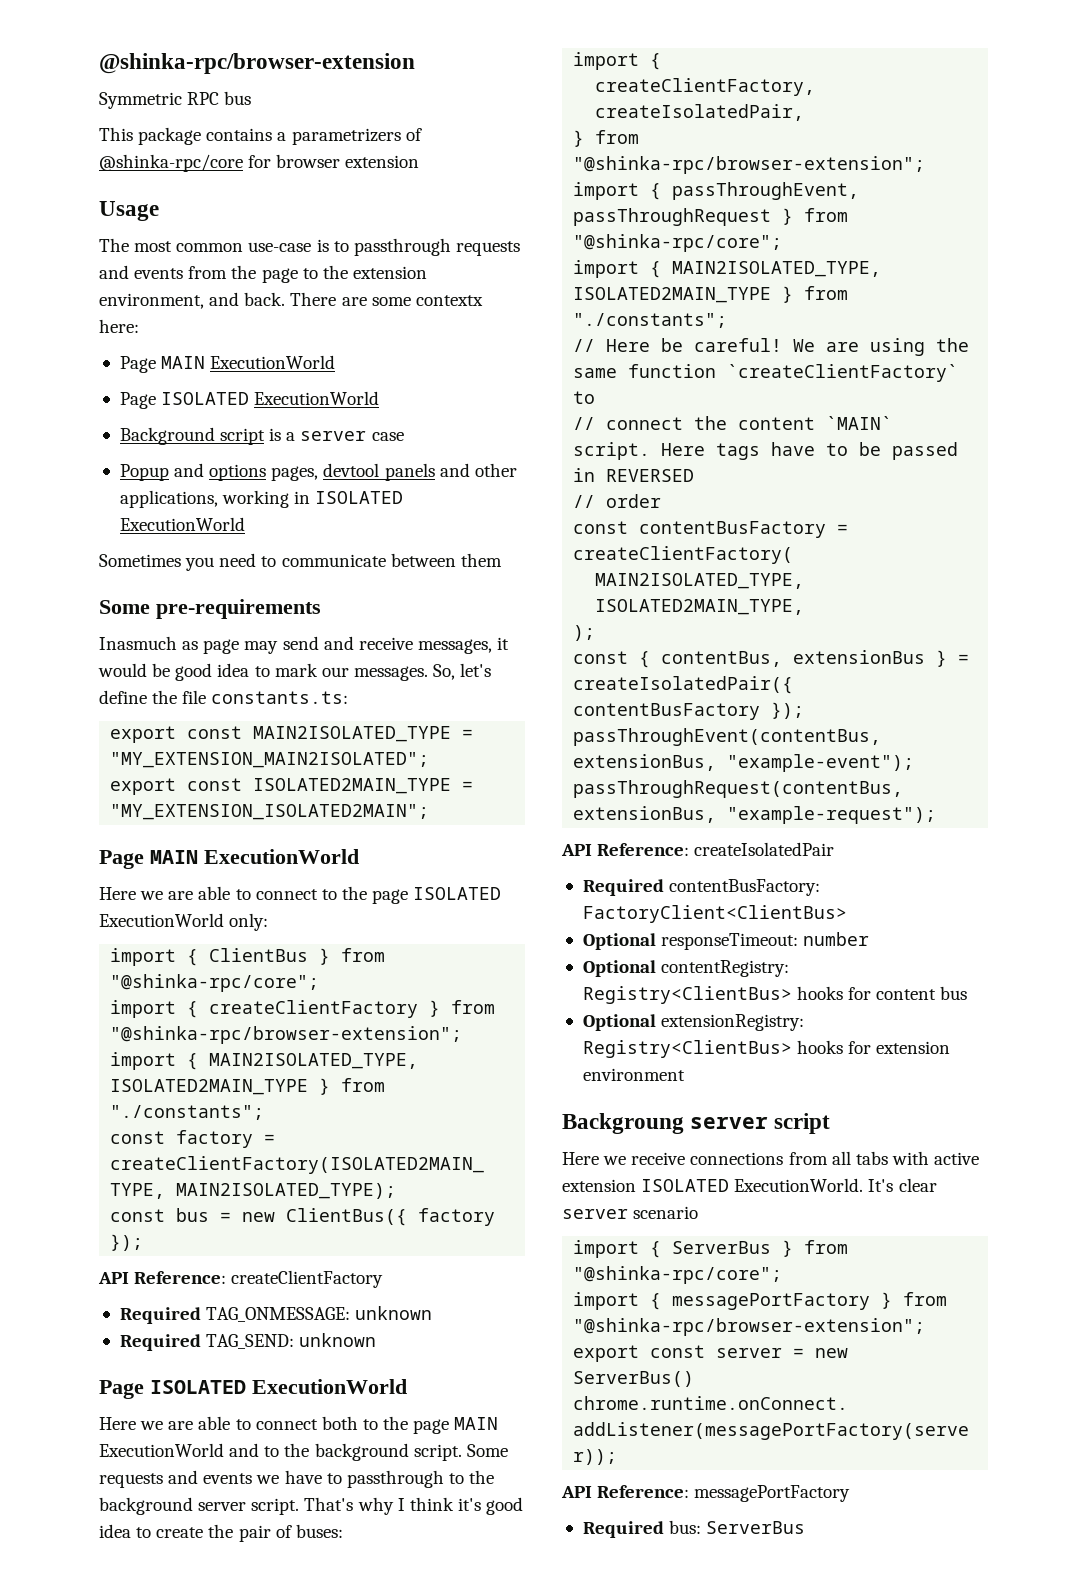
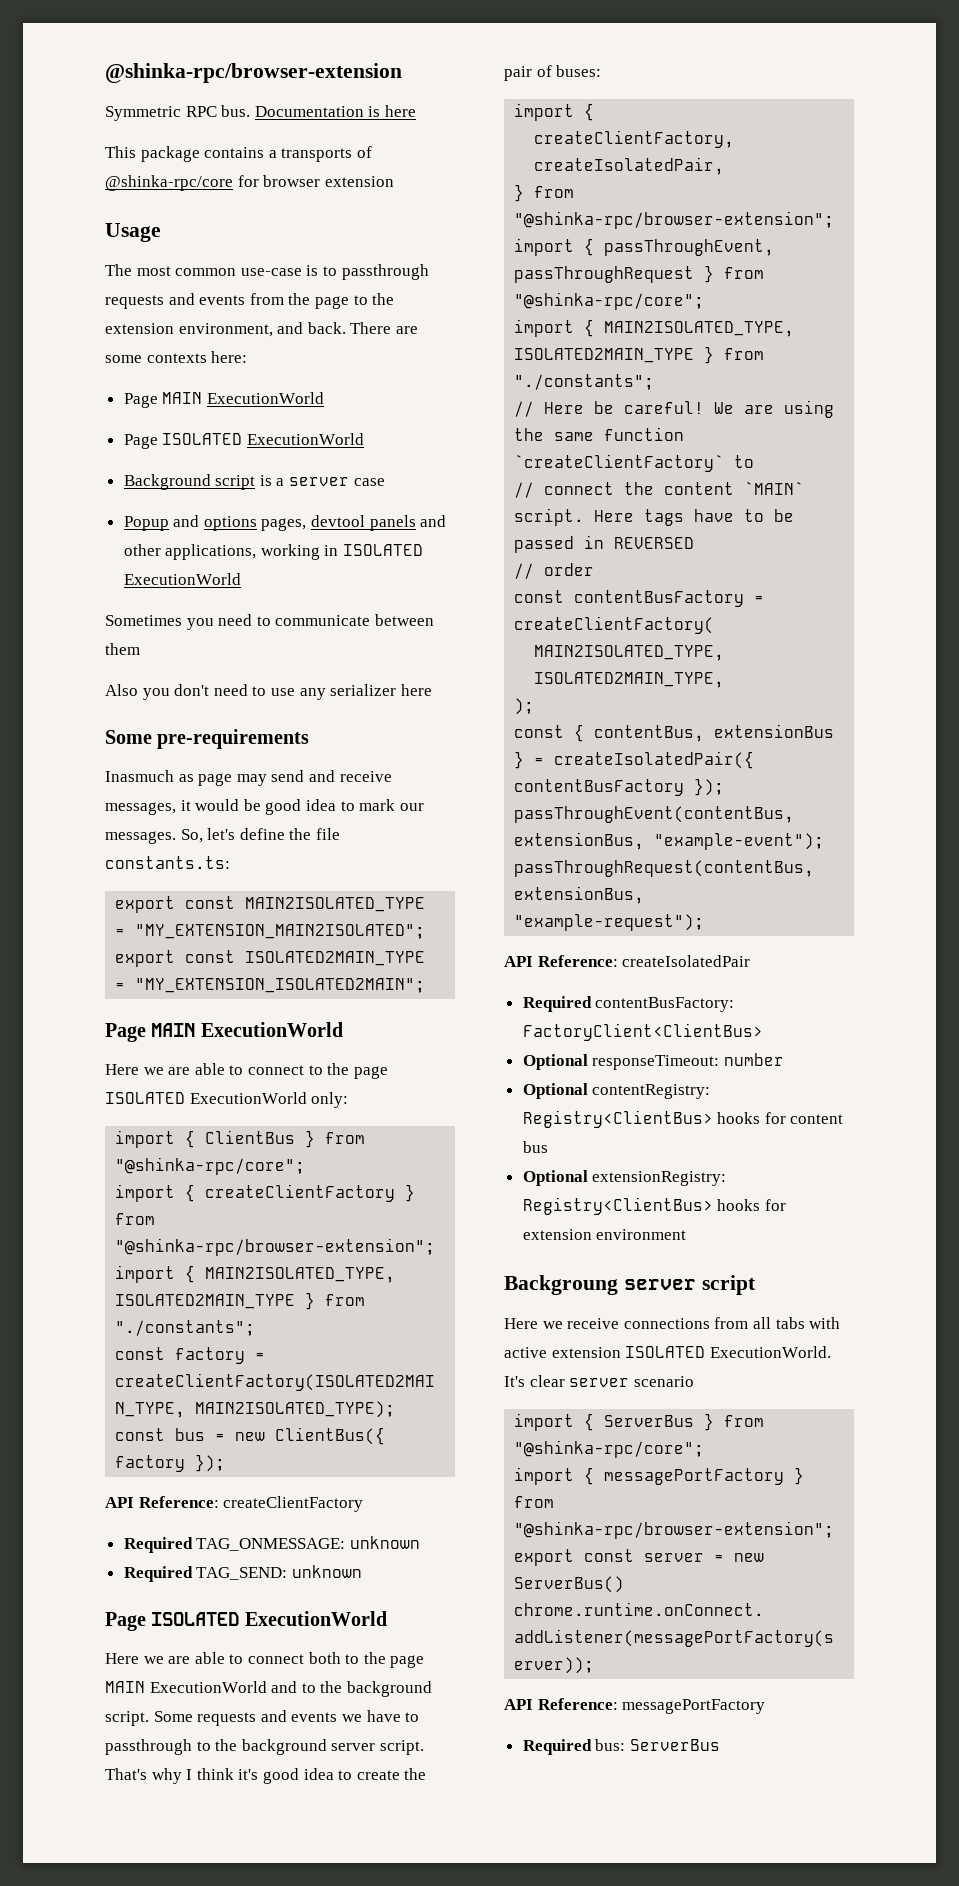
- Symmetric RPC bus
+ Symmetric RPC bus. Documentation is here
- This package contains a parametrizers of @shinka-rpc/core for browser extension
+ This package contains a transports of @shinka-rpc/core for browser extension
- There are some contextx here:
+ There are some contexts here:
+ Also you don't need to use any serializer here

